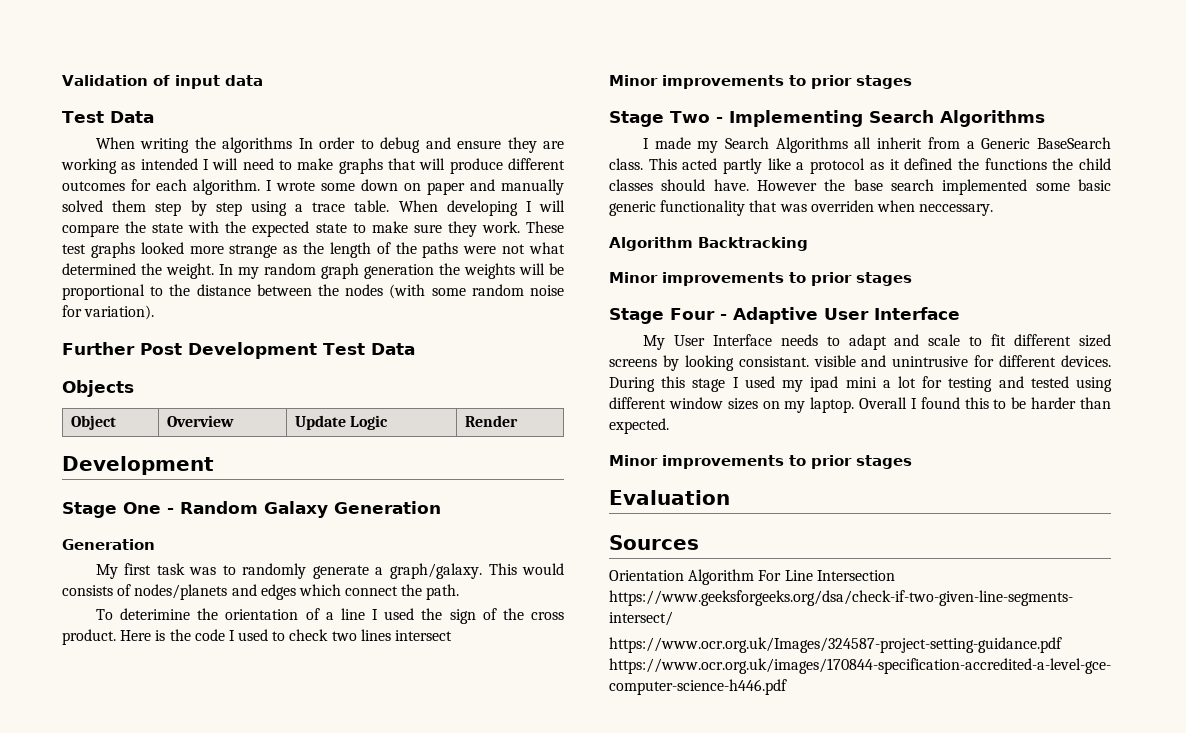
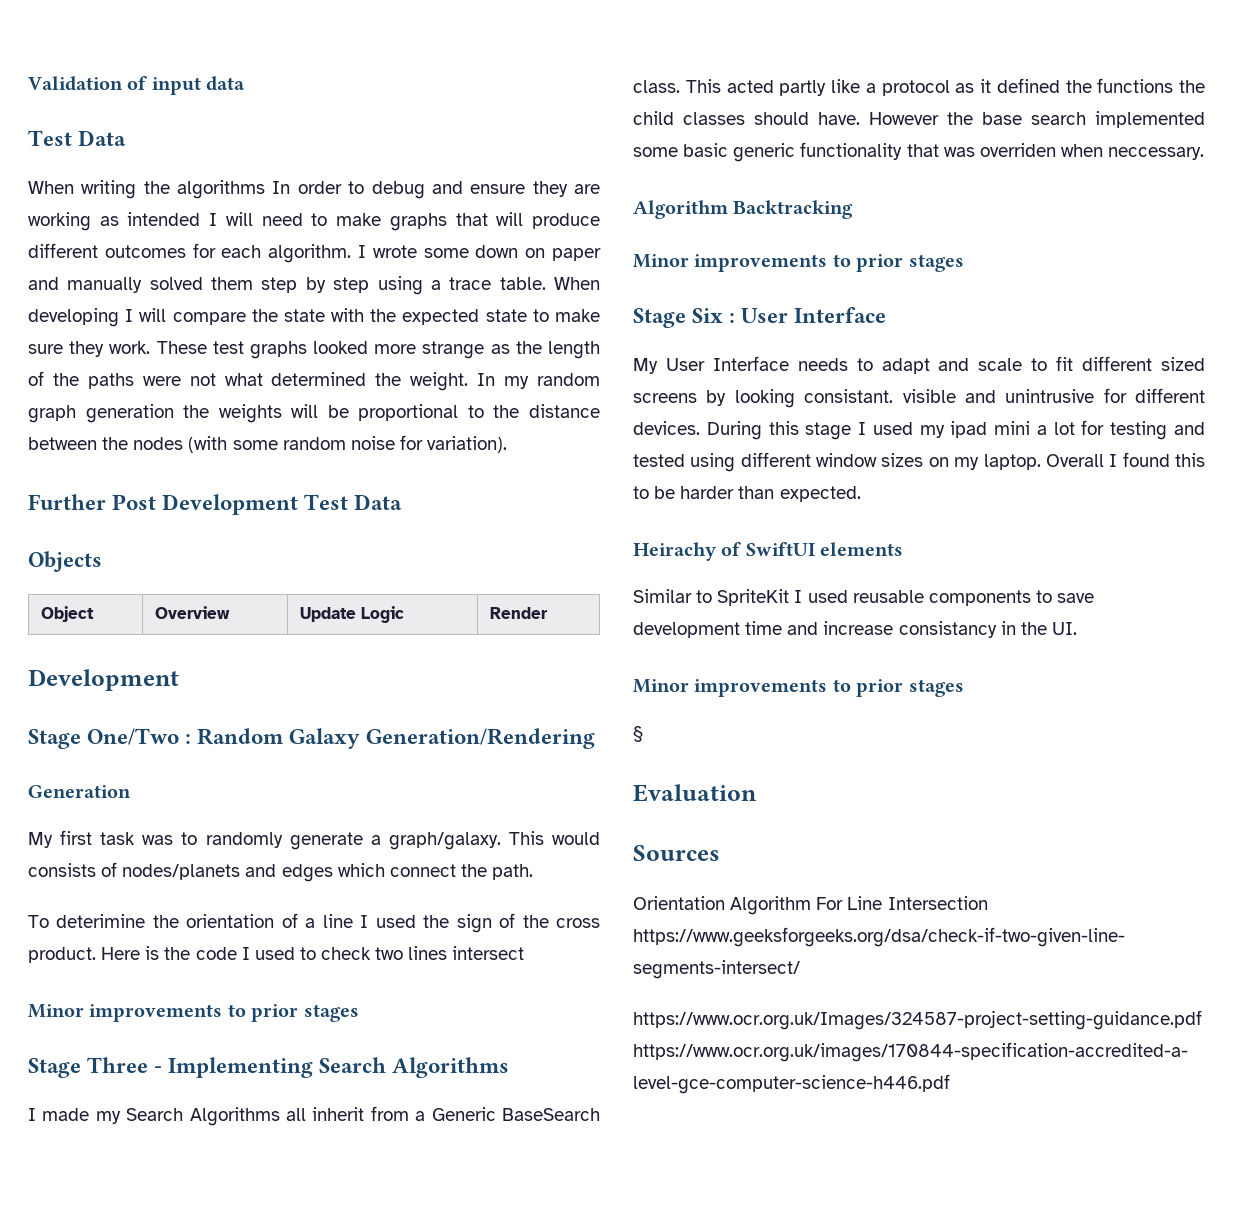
- Stage One - Random Galaxy Generation
+ Stage One/Two : Random Galaxy Generation/Rendering
- Stage Two - Implementing Search Algorithms
+ Stage Three - Implementing Search Algorithms
- Stage Four - Adaptive User Interface
+ Stage Six : User Interface
  Overall I found this to be harder than expected.
+ Heirachy of SwiftUI elements
+ Similar to SpriteKit I used reusable components to save development time and increase consistancy in the UI.
  Minor improvements to prior stages
+ §

